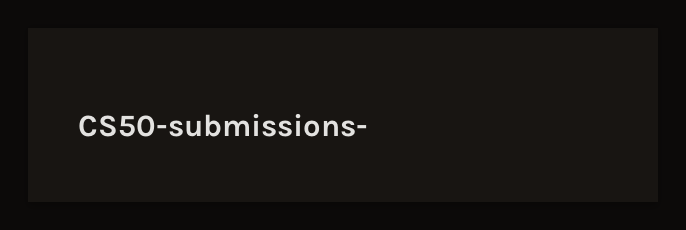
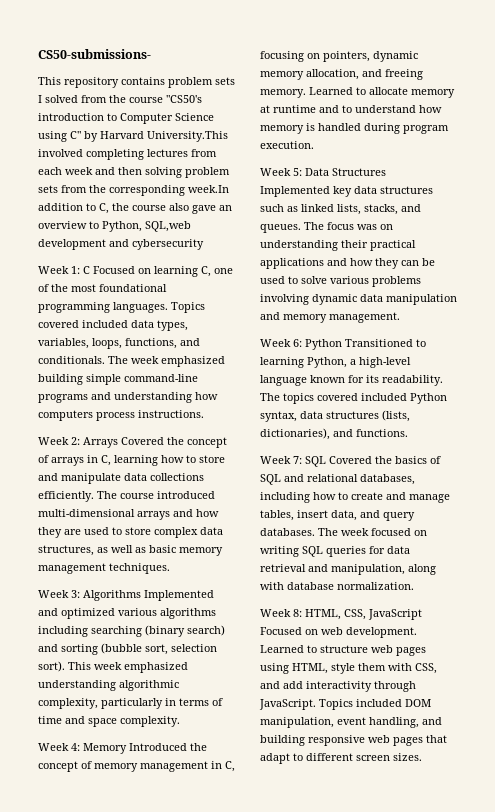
+ This repository contains problem sets I solved from the course "CS50's introduction to Computer Science using C" by Harvard University.This involved completing lectures from each week and then solving problem sets from the corresponding week.In addition to C, the course also gave an overview to Python, SQL,web development and cybersecurity
+ Week 1: C Focused on learning C, one of the most foundational programming languages. Topics covered included data types, variables, loops, functions, and conditionals. The week emphasized building simple command-line programs and understanding how computers process instructions.
+ Week 2: Arrays Covered the concept of arrays in C, learning how to store and manipulate data collections efficiently. The course introduced multi-dimensional arrays and how they are used to store complex data structures, as well as basic memory management techniques.
+ Week 3: Algorithms Implemented and optimized various algorithms including searching (binary search) and sorting (bubble sort, selection sort). This week emphasized understanding algorithmic complexity, particularly in terms of time and space complexity.
+ Week 4: Memory Introduced the concept of memory management in C, focusing on pointers, dynamic memory allocation, and freeing memory. Learned to allocate memory at runtime and to understand how memory is handled during program execution.
+ Week 5: Data Structures Implemented key data structures such as linked lists, stacks, and queues. The focus was on understanding their practical applications and how they can be used to solve various problems involving dynamic data manipulation and memory management.
+ Week 6: Python Transitioned to learning Python, a high-level language known for its readability. The topics covered included Python syntax, data structures (lists, dictionaries), and functions.
+ Week 7: SQL Covered the basics of SQL and relational databases, including how to create and manage tables, insert data, and query databases. The week focused on writing SQL queries for data retrieval and manipulation, along with database normalization.
+ Week 8: HTML, CSS, JavaScript Focused on web development. Learned to structure web pages using HTML, style them with CSS, and add interactivity through JavaScript. Topics included DOM manipulation, event handling, and building responsive web pages that adapt to different screen sizes.

